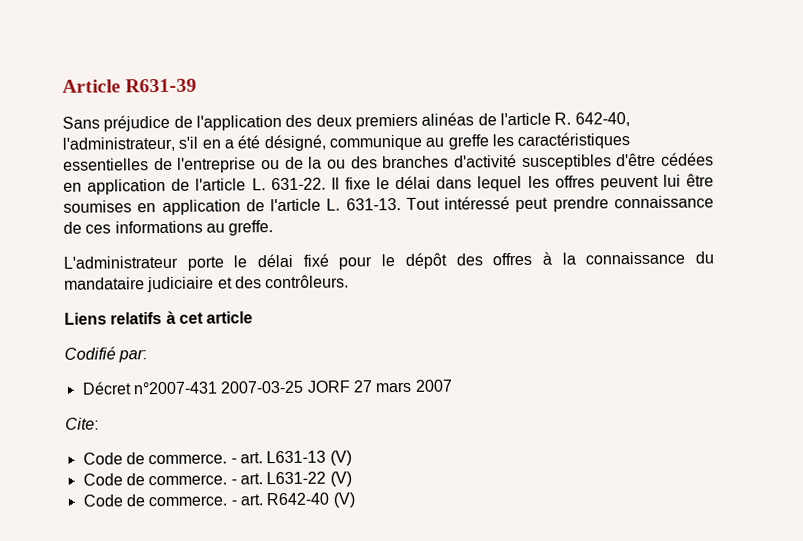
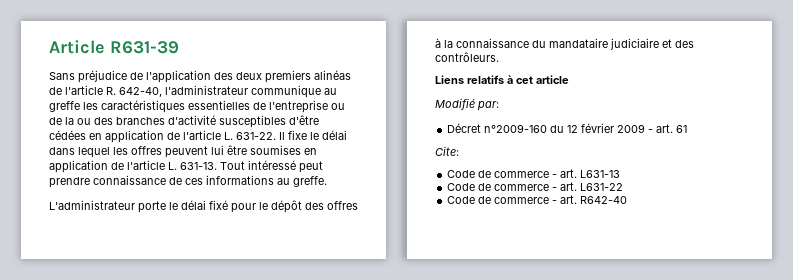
- Sans préjudice de l'application des deux premiers alinéas de l'article R. 642-40, l'administrateur, s'il en a été désigné, communique au greffe les caractéristiques essentielles de l'entreprise ou de la ou des branches d'activité susceptibles d'être cédées en application de l'article L. 631-22.
+ Sans préjudice de l'application des deux premiers alinéas de l'article R. 642-40, l'administrateur communique au greffe les caractéristiques essentielles de l'entreprise ou de la ou des branches d'activité susceptibles d'être cédées en application de l'article L. 631-22.
- Codifié par:
+ Modifié par:
- Décret n°2007-431 2007-03-25 JORF 27 mars 2007
+ Décret n°2009-160 du 12 février 2009 - art. 61
- Code de commerce. - art. L631-13 (V)
- Code de commerce. - art. L631-22 (V)
- Code de commerce. - art. R642-40 (V)
+ Code de commerce - art. L631-13
+ Code de commerce - art. L631-22
+ Code de commerce - art. R642-40

